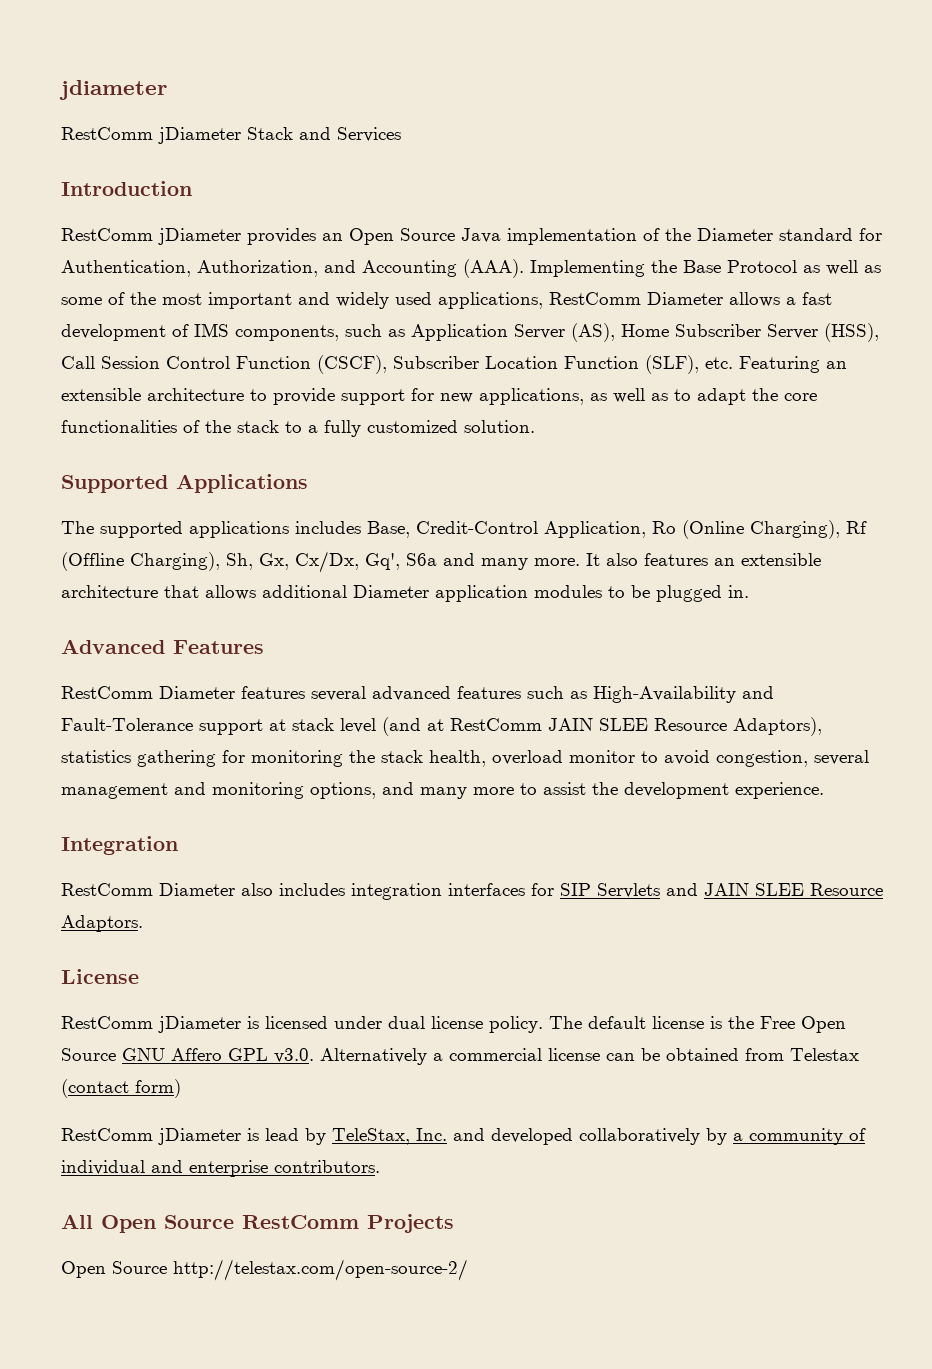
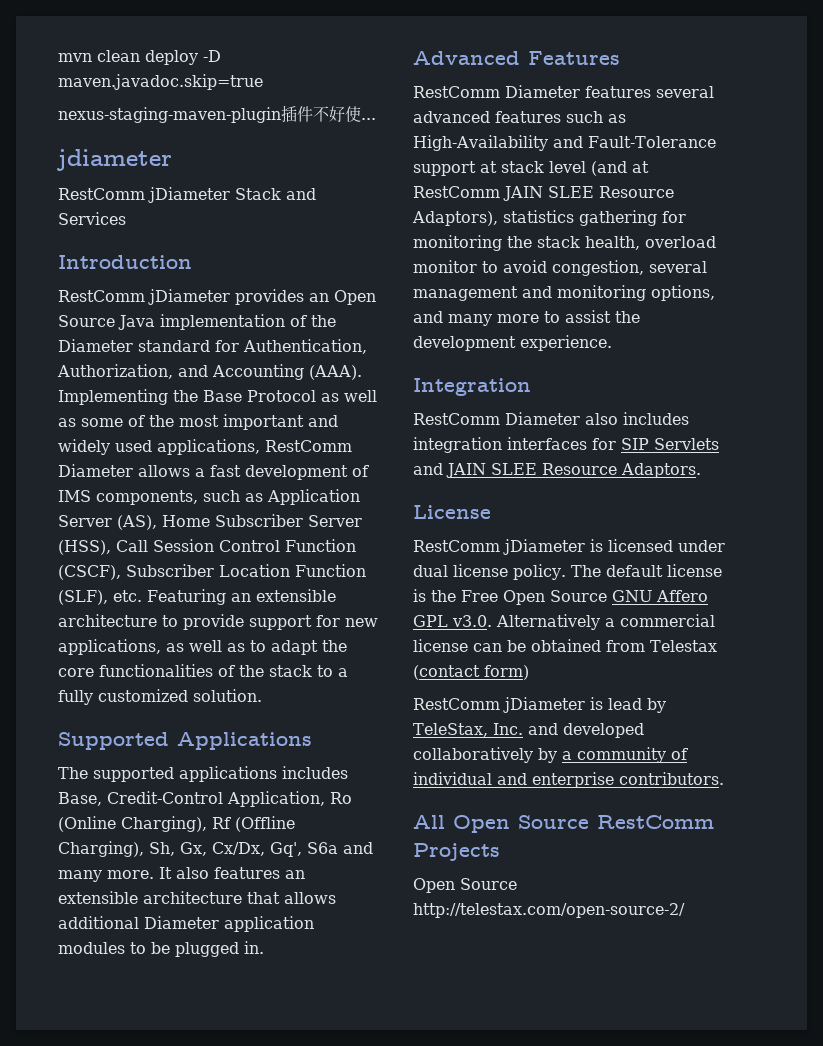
+ mvn clean deploy -D maven.javadoc.skip=true
+ nexus-staging-maven-plugin插件不好使...

